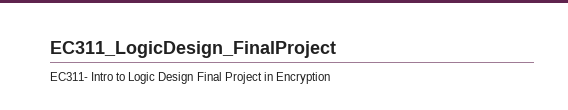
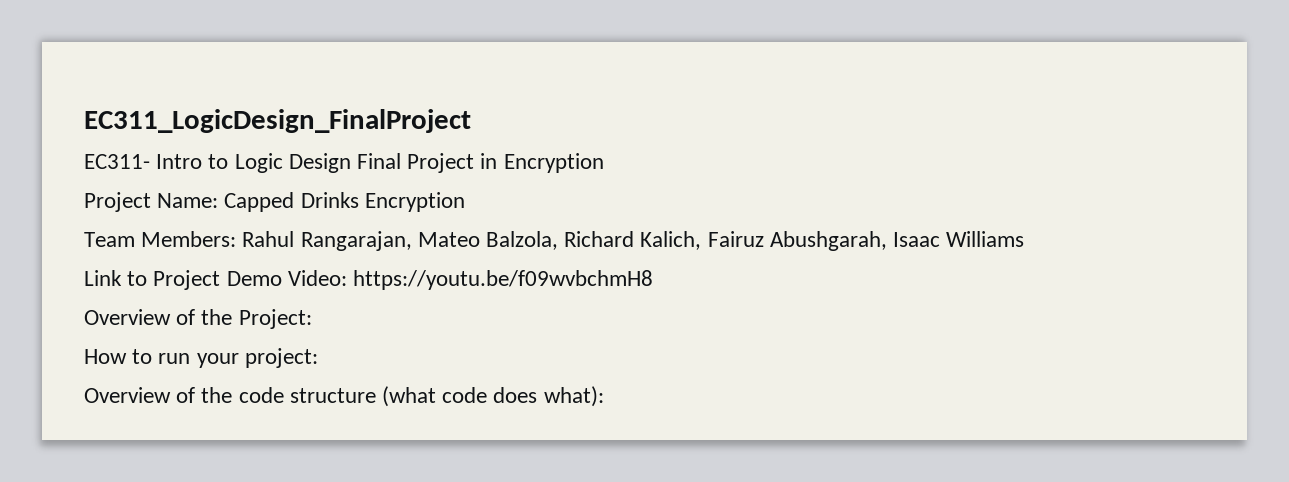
+ Project Name: Capped Drinks Encryption
+ Team Members: Rahul Rangarajan, Mateo Balzola, Richard Kalich, Fairuz Abushgarah, Isaac Williams
+ Link to Project Demo Video: https://youtu.be/f09wvbchmH8
+ Overview of the Project:
+ How to run your project:
+ Overview of the code structure (what code does what):

